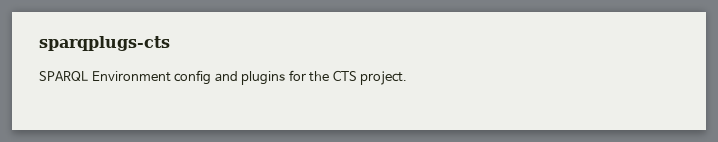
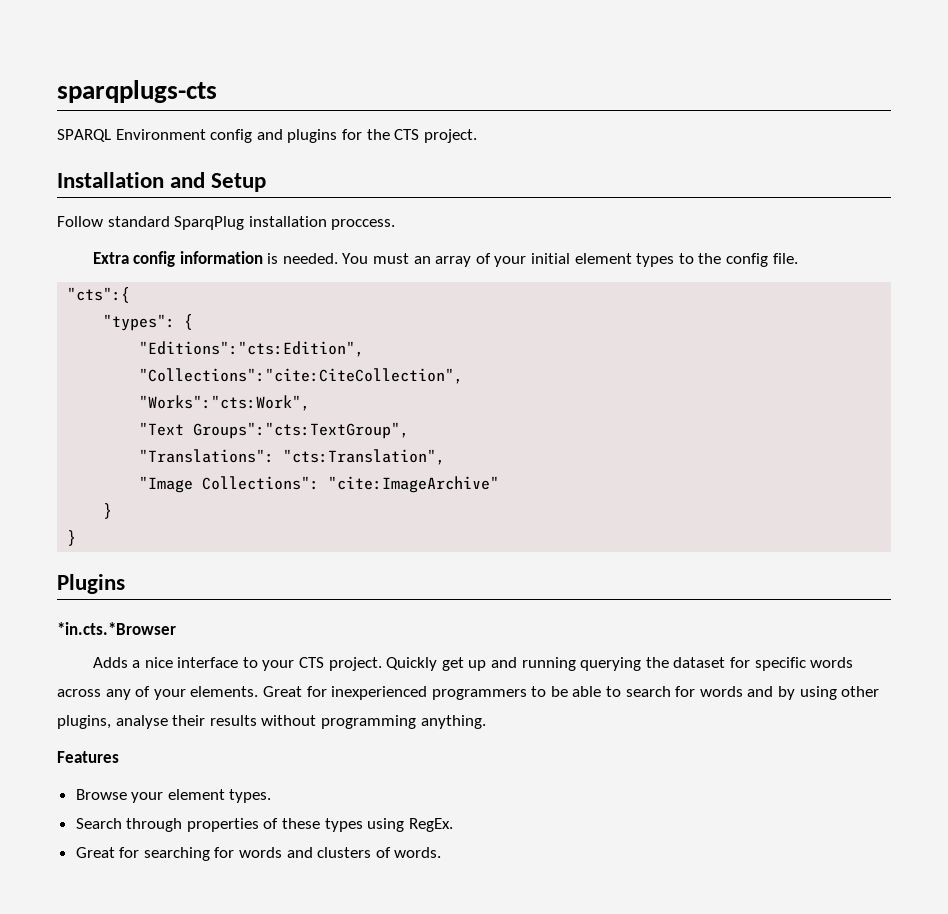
+ Installation and Setup
+ Follow standard SparqPlug installation proccess.
+ Extra config information is needed. You must an array of your initial element types to the config file.
+ "cts":{
+ "types": {
+ "Editions":"cts:Edition",
+ "Collections":"cite:CiteCollection",
+ "Works":"cts:Work",
+ "Text Groups":"cts:TextGroup",
+ "Translations": "cts:Translation",
+ "Image Collections": "cite:ImageArchive"
+ }
+ }
+ Plugins
+ *in.cts.*Browser
+ Adds a nice interface to your CTS project. Quickly get up and running querying the dataset for specific words across any of your elements. Great for inexperienced programmers to be able to search for words and by using other plugins, analyse their results without programming anything.
+ Features
+ Browse your element types.
+ Search through properties of these types using RegEx.
+ Great for searching for words and clusters of words.

